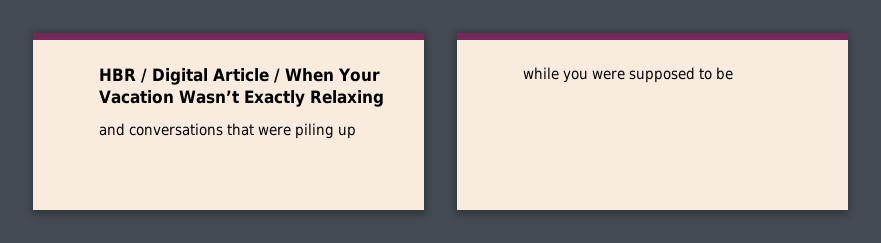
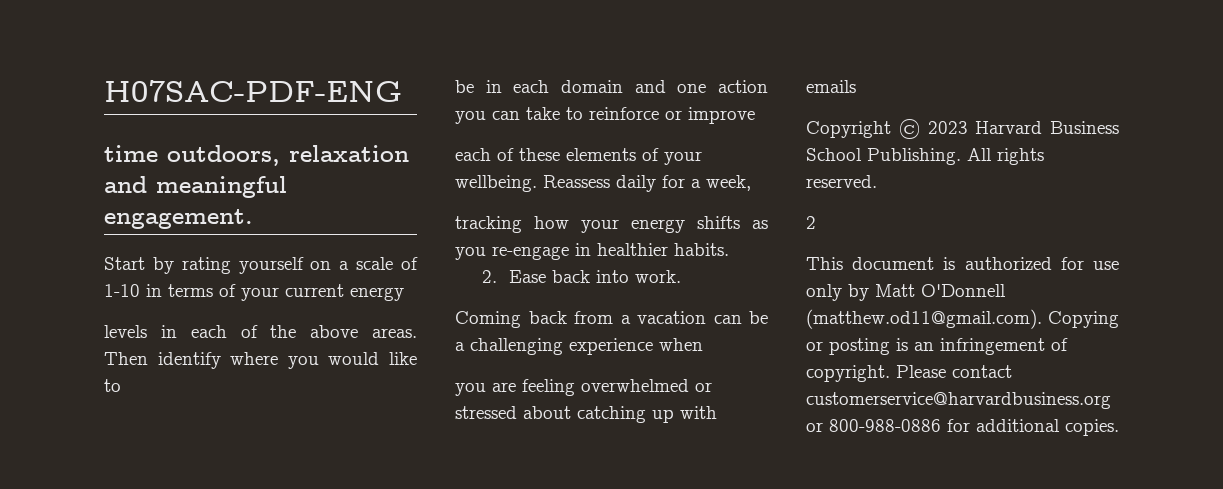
- HBR / Digital Article / When Your Vacation Wasn’t Exactly Relaxing
- and conversations that were piling up while you were supposed to be
+ H07SAC-PDF-ENG
+ time outdoors, relaxation and meaningful engagement.
+ Start by rating yourself on a scale of 1-10 in terms of your current energy
+ levels in each of the above areas. Then identify where you would like to
+ be in each domain and one action you can take to reinforce or improve
+ each of these elements of your wellbeing. Reassess daily for a week,
+ tracking how your energy shifts as you re-engage in healthier habits.
+ 2. Ease back into work.
+ Coming back from a vacation can be a challenging experience when
+ you are feeling overwhelmed or stressed about catching up with emails
+ Copyright © 2023 Harvard Business School Publishing. All rights reserved.
+ 2
+ This document is authorized for use only by Matt O'Donnell (matthew.od11@gmail.com). Copying or posting is an infringement of copyright. Please contact customerservice@harvardbusiness.org or 800-988-0886 for additional copies.

